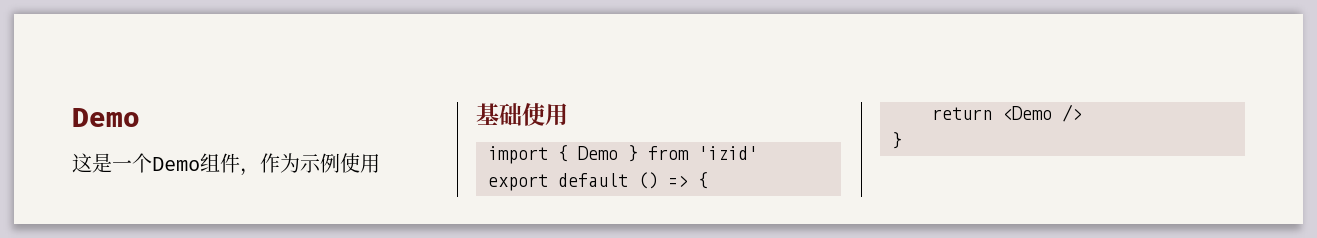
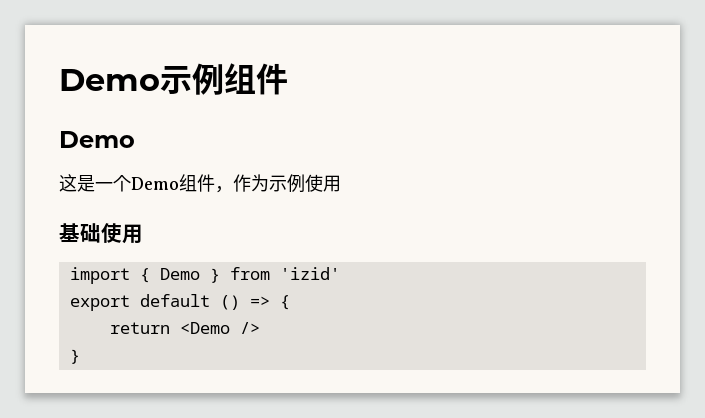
+ Demo示例组件

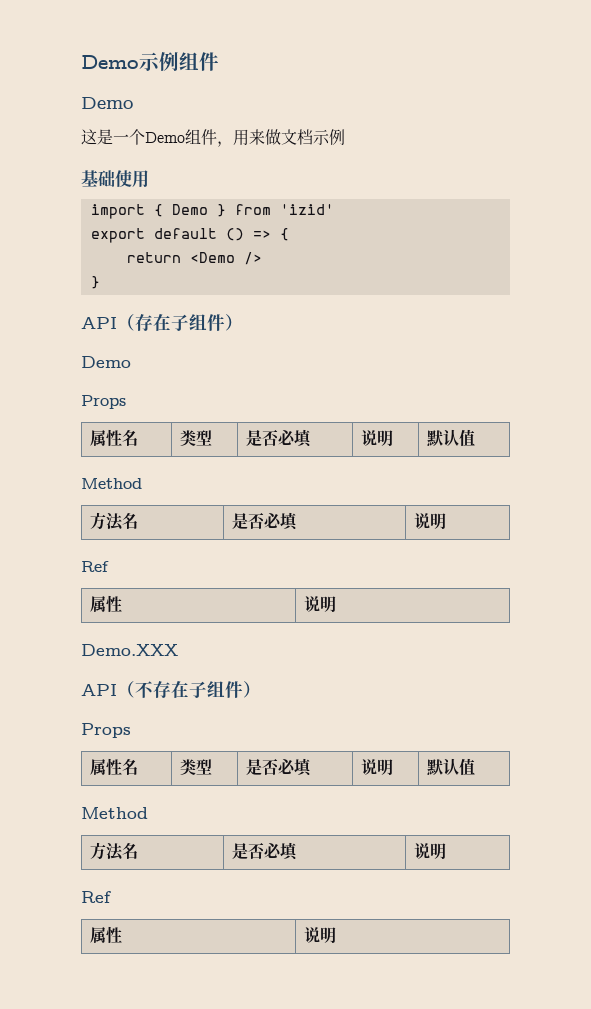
- 这是一个Demo组件，作为示例使用
+ 这是一个Demo组件，用来做文档示例
+ API（存在子组件）
+ Demo
+ Props
+ 属性名 | 类型 | 是否必填 | 说明 | 默认值
+ Method
+ 方法名 | 是否必填 | 说明
+ Ref
+ 属性 | 说明
+ Demo.XXX
+ API（不存在子组件）
+ Props
+ 属性名 | 类型 | 是否必填 | 说明 | 默认值
+ Method
+ 方法名 | 是否必填 | 说明
+ Ref
+ 属性 | 说明

